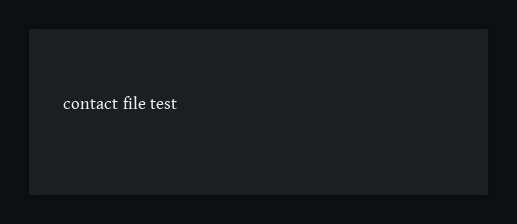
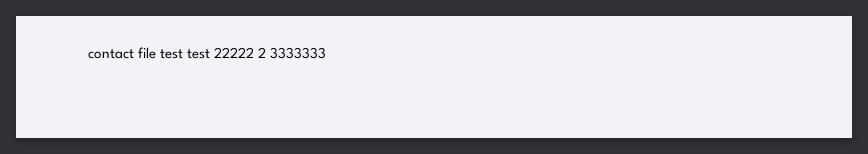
- contact file test
+ contact file test test 22222 2 3333333

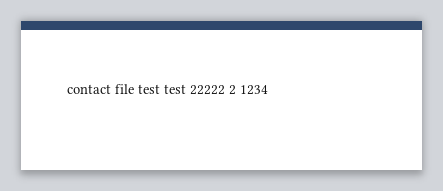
- contact file test test 22222 2 3333333
+ contact file test test 22222 2 1234

